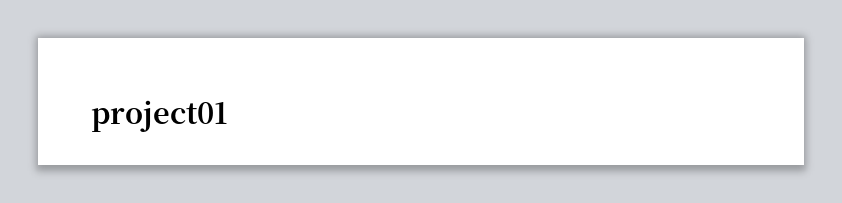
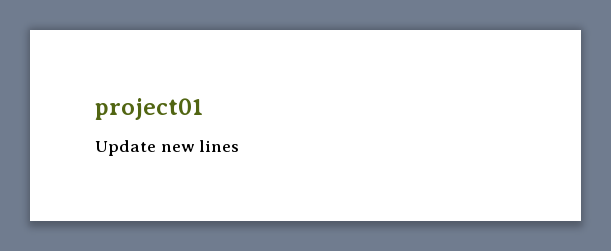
+ Update new lines

